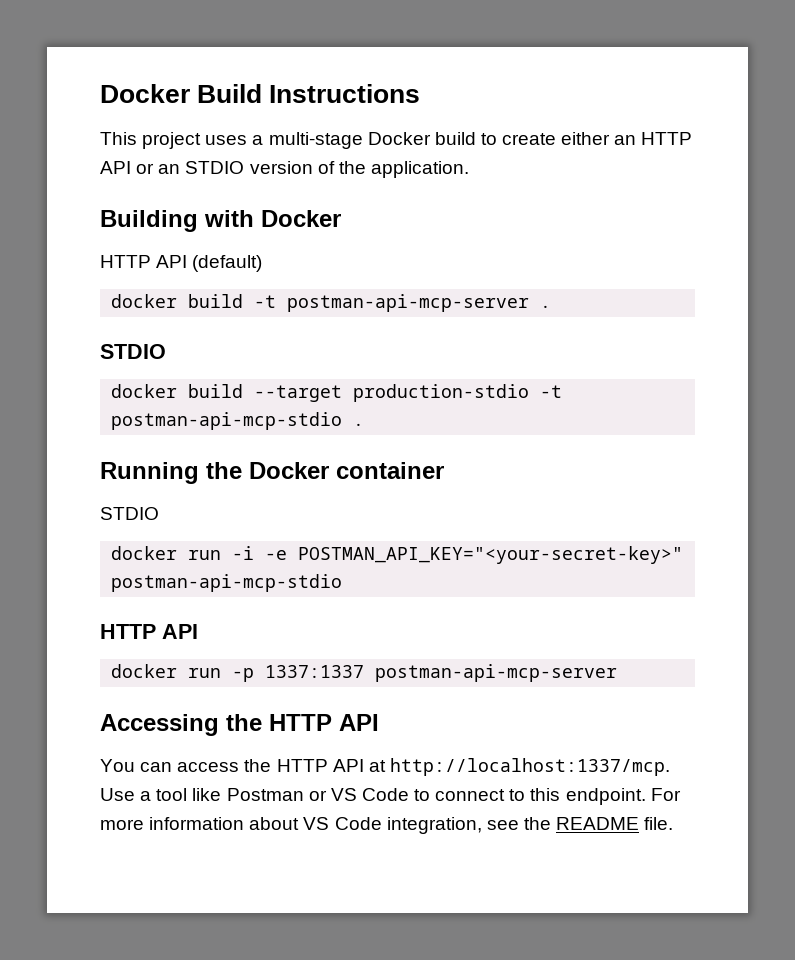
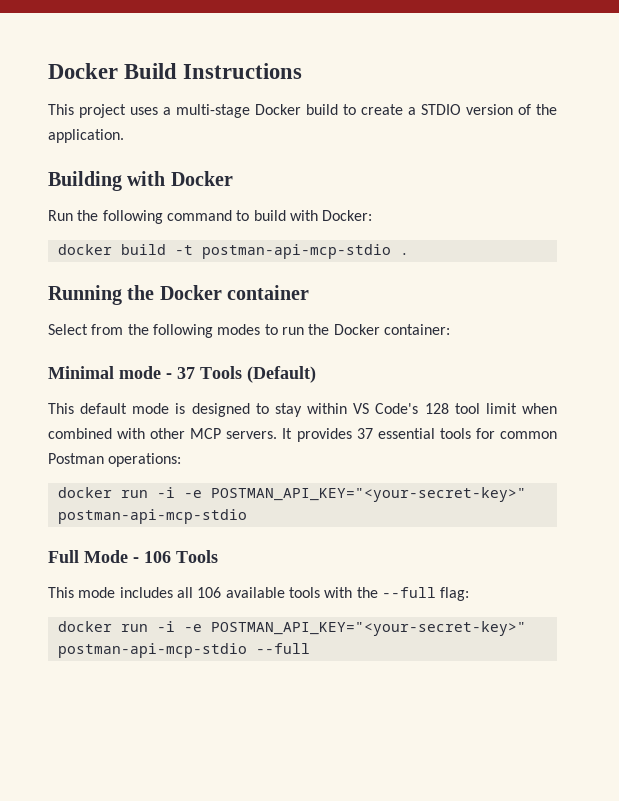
- This project uses a multi-stage Docker build to create either an HTTP API or an STDIO version of the application.
+ This project uses a multi-stage Docker build to create a STDIO version of the application.
- HTTP API (default)
- docker build -t postman-api-mcp-server .
- STDIO
- docker build --target production-stdio -t postman-api-mcp-stdio .
+ Run the following command to build with Docker:
+ docker build -t postman-api-mcp-stdio .
  Running the Docker container
- STDIO
+ Select from the following modes to run the Docker container:
+ Minimal mode - 37 Tools (Default)
+ This default mode is designed to stay within VS Code's 128 tool limit when combined with other MCP servers. It provides 37 essential tools for common Postman operations:
  docker run -i -e POSTMAN_API_KEY="<your-secret-key>" postman-api-mcp-stdio
- HTTP API
- docker run -p 1337:1337 postman-api-mcp-server
- Accessing the HTTP API
- You can access the HTTP API at http://localhost:1337/mcp. Use a tool like Postman or VS Code to connect to this endpoint. For more information about VS Code integration, see the README file.
+ Full Mode - 106 Tools
+ This mode includes all 106 available tools with the --full flag:
+ docker run -i -e POSTMAN_API_KEY="<your-secret-key>" postman-api-mcp-stdio --full

